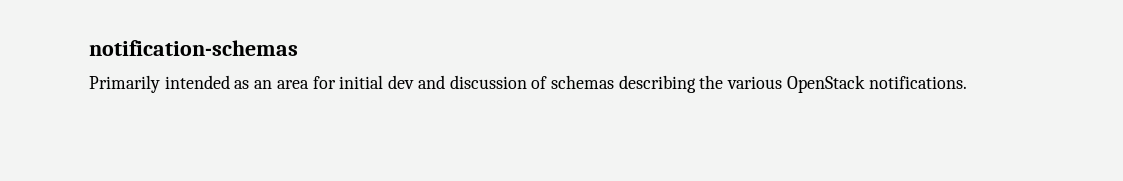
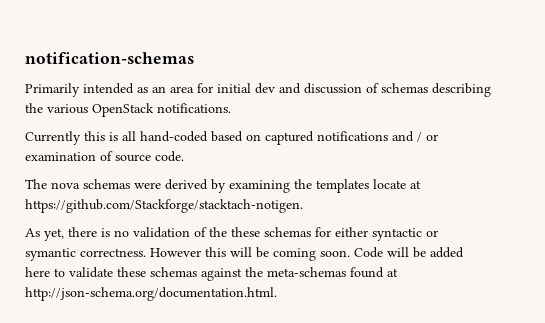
+ Currently this is all hand-coded based on captured notifications and / or examination of source code.
+ The nova schemas were derived by examining the templates locate at https://github.com/Stackforge/stacktach-notigen.
+ As yet, there is no validation of the these schemas for either syntactic or symantic correctness. However this will be coming soon. Code will be added here to validate these schemas against the meta-schemas found at http://json-schema.org/documentation.html.

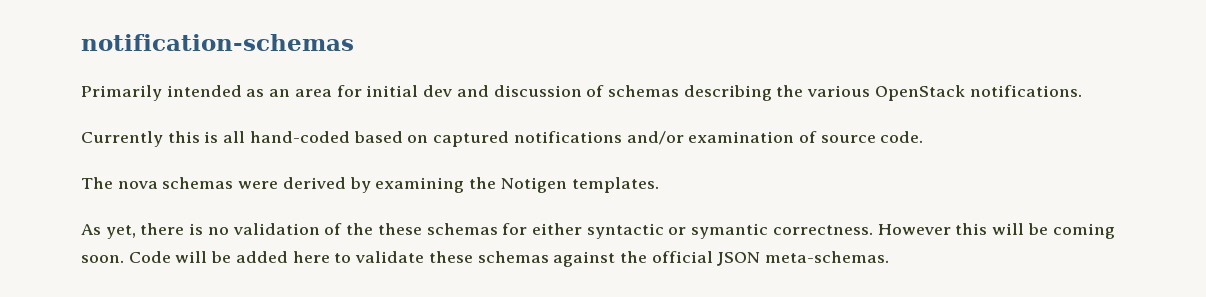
- Currently this is all hand-coded based on captured notifications and / or examination of source code.
+ Currently this is all hand-coded based on captured notifications and/or examination of source code.
- The nova schemas were derived by examining the templates locate at https://github.com/Stackforge/stacktach-notigen.
+ The nova schemas were derived by examining the Notigen templates.
- Code will be added here to validate these schemas against the meta-schemas found at http://json-schema.org/documentation.html.
+ Code will be added here to validate these schemas against the official JSON meta-schemas.

